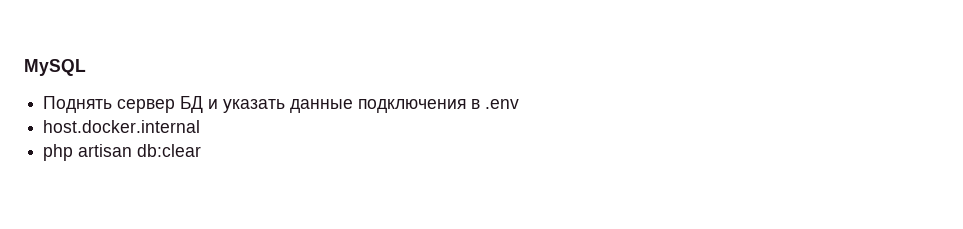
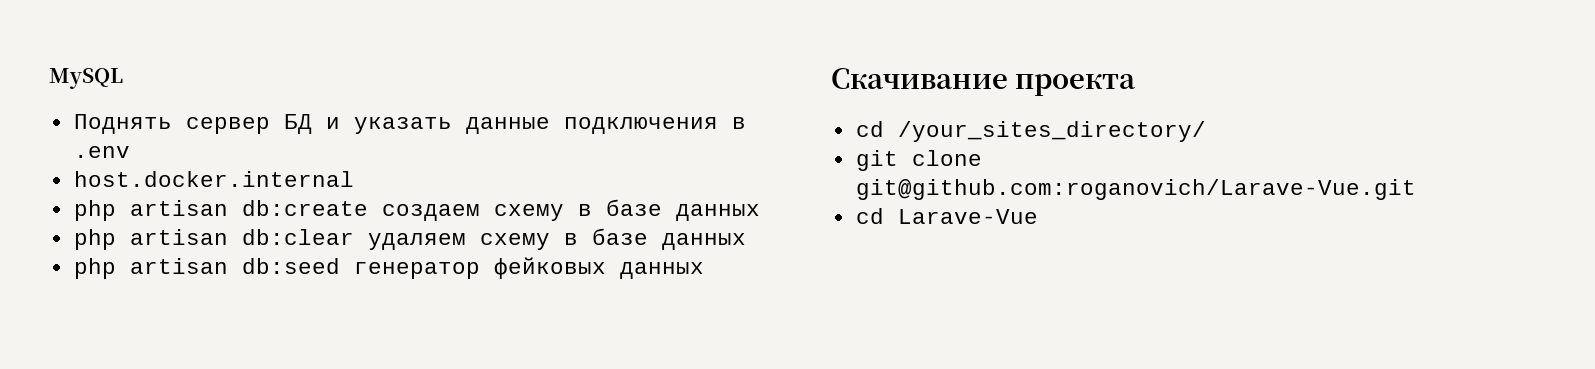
- php artisan db:clear
+ php artisan db:create создаем схему в базе данных
+ php artisan db:clear удаляем схему в базе данных
+ php artisan db:seed генератор фейковых данных
+ Скачивание проекта
+ cd /your_sites_directory/
+ git clone git@github.com:roganovich/Larave-Vue.git
+ cd Larave-Vue

